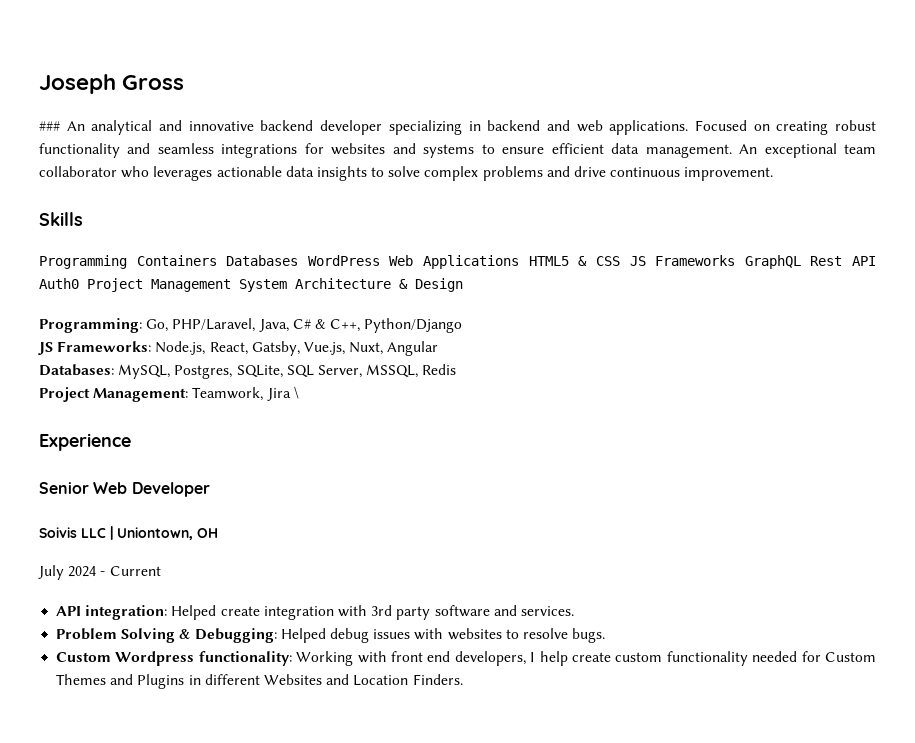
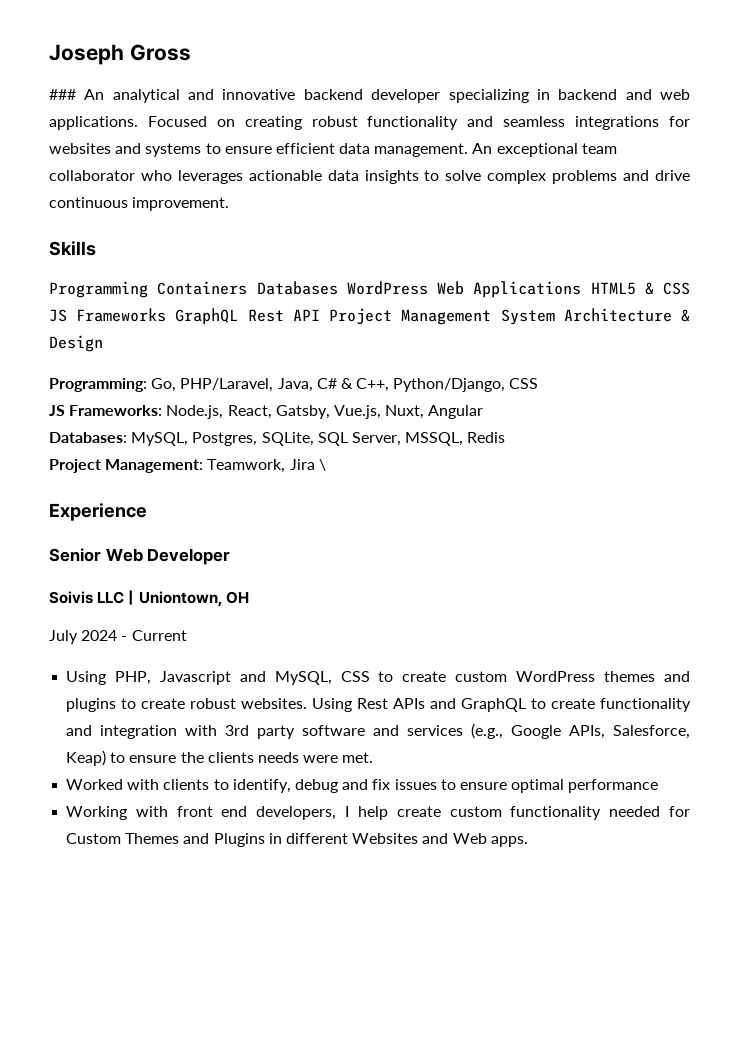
- Programming Containers Databases WordPress Web Applications HTML5 & CSS JS Frameworks GraphQL Rest API Auth0 Project Management System Architecture & Design
+ Programming Containers Databases WordPress Web Applications HTML5 & CSS JS Frameworks GraphQL Rest API Project Management System Architecture & Design
- Programming: Go, PHP/Laravel, Java, C# & C++, Python/Django
+ Programming: Go, PHP/Laravel, Java, C# & C++, Python/Django, CSS
- API integration: Helped create integration with 3rd party software and services.
- Problem Solving & Debugging: Helped debug issues with websites to resolve bugs.
- Custom Wordpress functionality: Working with front end developers, I help create custom functionality needed for Custom Themes and Plugins in different Websites and Location Finders.
+ Using PHP, Javascript and MySQL, CSS to create custom WordPress themes and plugins to create robust websites. Using Rest APIs and GraphQL to create functionality and integration with 3rd party software and services (e.g., Google APIs, Salesforce, Keap) to ensure the clients needs were met.
+ Worked with clients to identify, debug and fix issues to ensure optimal performance
+ Working with front end developers, I help create custom functionality needed for Custom Themes and Plugins in different Websites and Web apps.

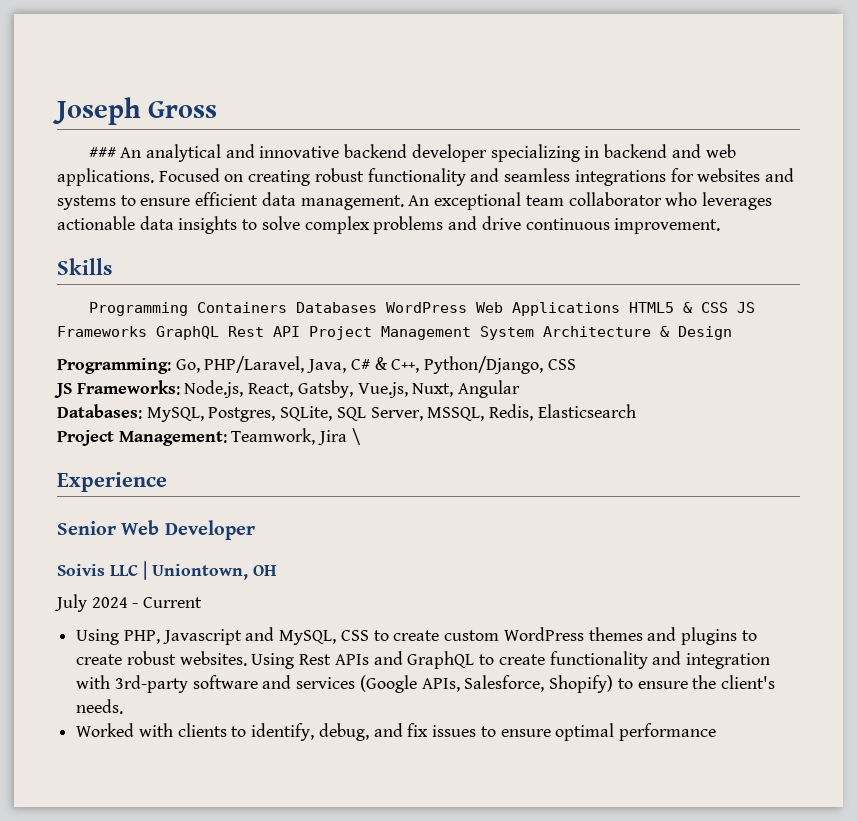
- Databases: MySQL, Postgres, SQLite, SQL Server, MSSQL, Redis
+ Databases: MySQL, Postgres, SQLite, SQL Server, MSSQL, Redis, Elasticsearch
- Using Rest APIs and GraphQL to create functionality and integration with 3rd party software and services (e.g., Google APIs, Salesforce, Keap) to ensure the clients needs were met.
+ Using Rest APIs and GraphQL to create functionality and integration with 3rd-party software and services (Google APIs, Salesforce, Shopify) to ensure the client's needs.
- Worked with clients to identify, debug and fix issues to ensure optimal performance
+ Worked with clients to identify, debug, and fix issues to ensure optimal performance
- Working with front end developers, I help create custom functionality needed for Custom Themes and Plugins in different Websites and Web apps.

